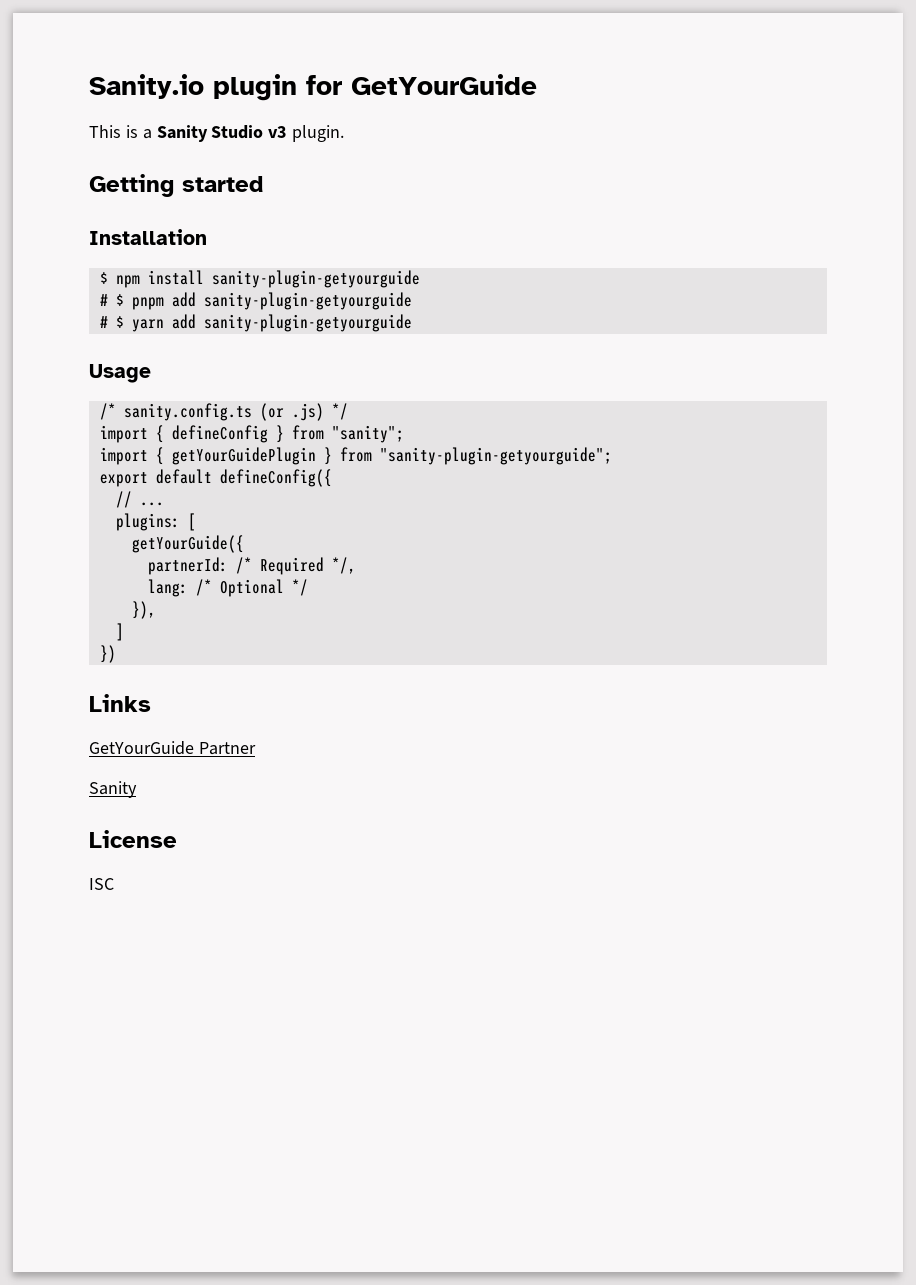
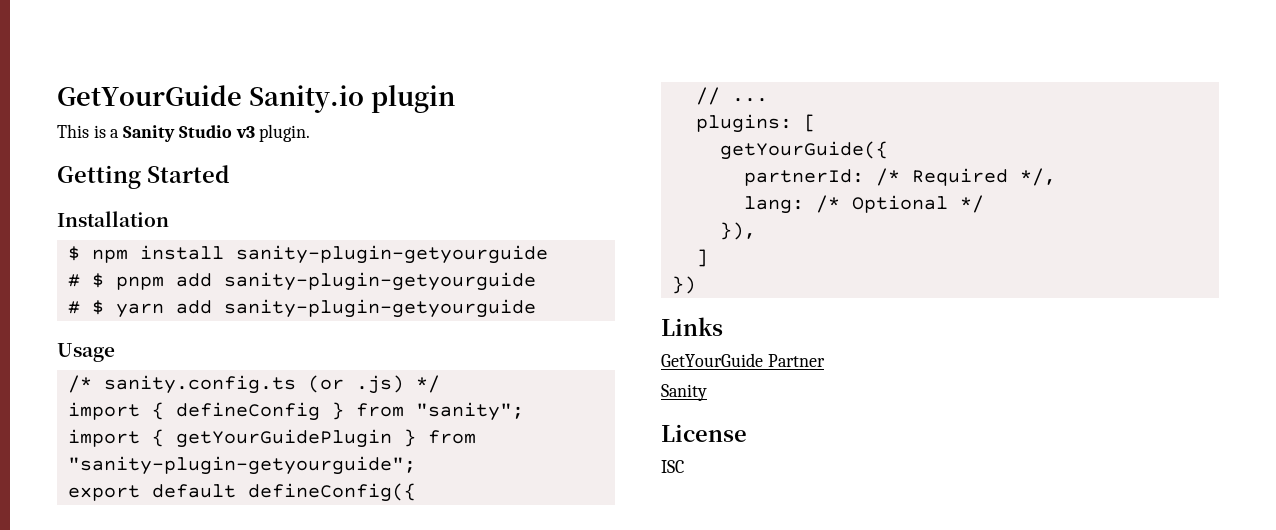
- Sanity.io plugin for GetYourGuide
+ GetYourGuide Sanity.io plugin
- Getting started
+ Getting Started

